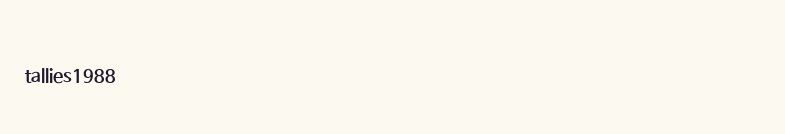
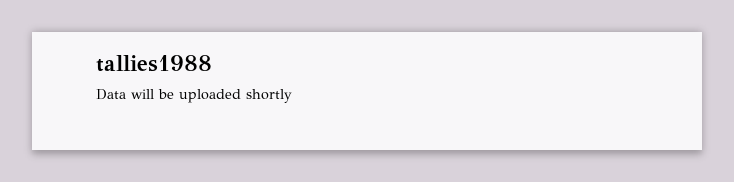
+ Data will be uploaded shortly

